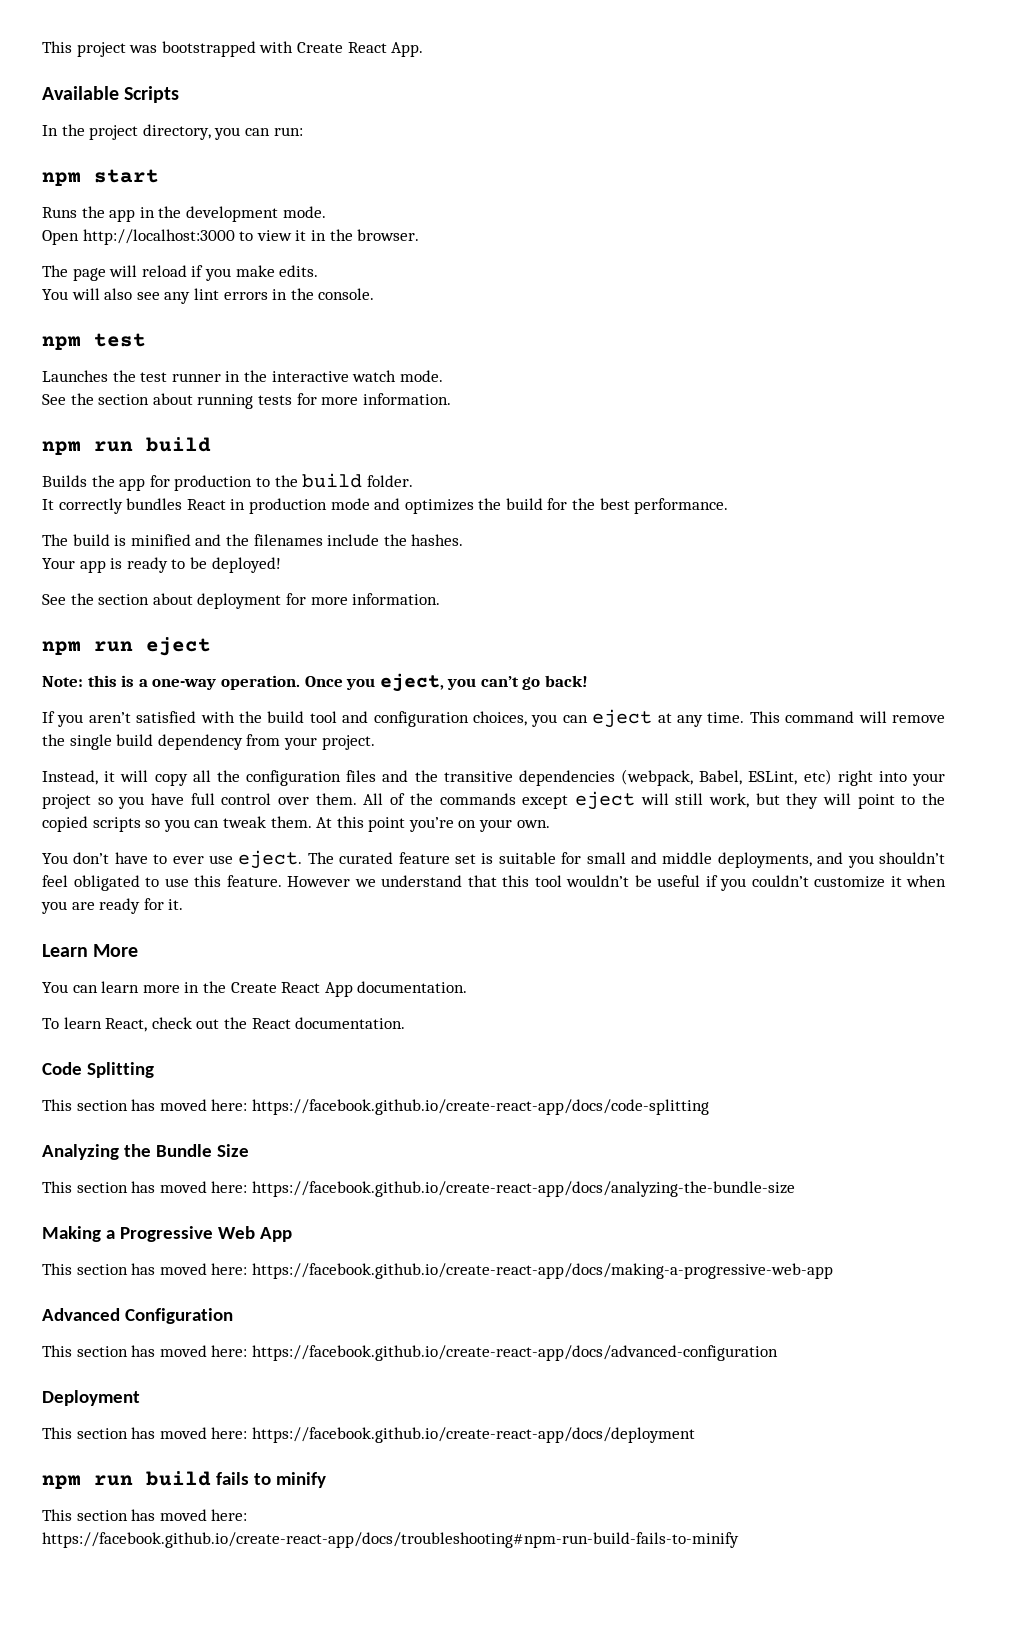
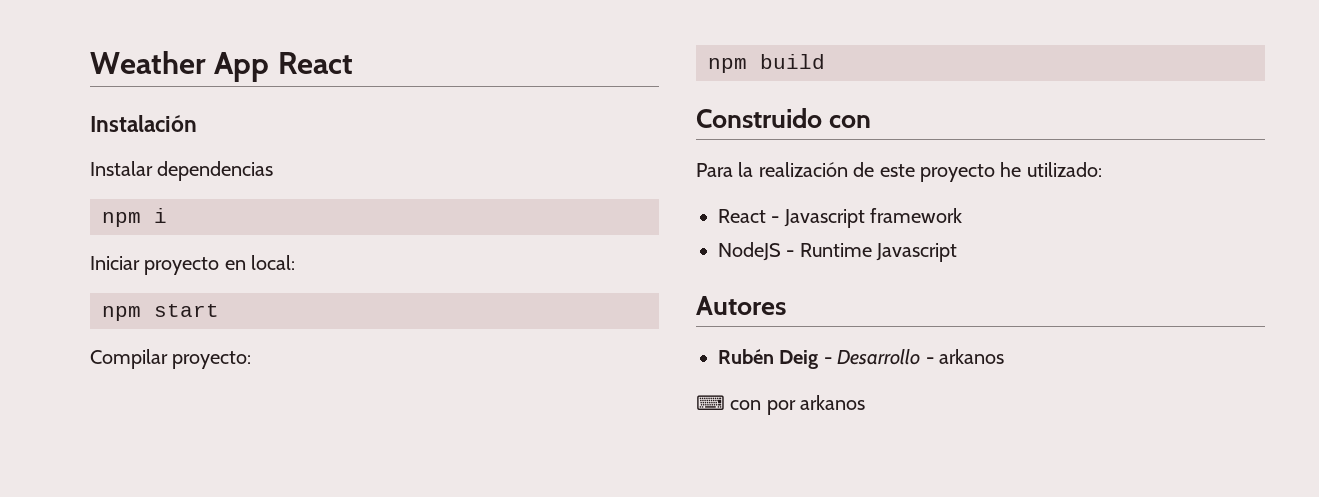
- This project was bootstrapped with Create React App.
- Available Scripts
- In the project directory, you can run:
+ Weather App React
+ Instalación
+ Instalar dependencias
+ npm i
+ Iniciar proyecto en local:
  npm start
- Runs the app in the development mode.
- Open http://localhost:3000 to view it in the browser.
- The page will reload if you make edits.
- You will also see any lint errors in the console.
- npm test
- Launches the test runner in the interactive watch mode.
- See the section about running tests for more information.
- npm run build
- Builds the app for production to the build folder.
- It correctly bundles React in production mode and optimizes the build for the best performance.
- The build is minified and the filenames include the hashes.
- Your app is ready to be deployed!
- See the section about deployment for more information.
- npm run eject
- Note: this is a one-way operation. Once you eject, you can’t go back!
- If you aren’t satisfied with the build tool and configuration choices, you can eject at any time. This command will remove the single build dependency from your project.
- Instead, it will copy all the configuration files and the transitive dependencies (webpack, Babel, ESLint, etc) right into your project so you have full control over them. All of the commands except eject will still work, but they will point to the copied scripts so you can tweak them. At this point you’re on your own.
- You don’t have to ever use eject. The curated feature set is suitable for small and middle deployments, and you shouldn’t feel obligated to use this feature. However we understand that this tool wouldn’t be useful if you couldn’t customize it when you are ready for it.
- Learn More
- You can learn more in the Create React App documentation.
- To learn React, check out the React documentation.
- Code Splitting
- This section has moved here: https://facebook.github.io/create-react-app/docs/code-splitting
- Analyzing the Bundle Size
- This section has moved here: https://facebook.github.io/create-react-app/docs/analyzing-the-bundle-size
- Making a Progressive Web App
- This section has moved here: https://facebook.github.io/create-react-app/docs/making-a-progressive-web-app
- Advanced Configuration
- This section has moved here: https://facebook.github.io/create-react-app/docs/advanced-configuration
- Deployment
- This section has moved here: https://facebook.github.io/create-react-app/docs/deployment
- npm run build fails to minify
- This section has moved here: https://facebook.github.io/create-react-app/docs/troubleshooting#npm-run-build-fails-to-minify
+ Compilar proyecto:
+ npm build
+ Construido con
+ Para la realización de este proyecto he utilizado:
+ React - Javascript framework
+ NodeJS - Runtime Javascript
+ Autores
+ Rubén Deig - Desarrollo - arkanos
+ ⌨ con por arkanos

